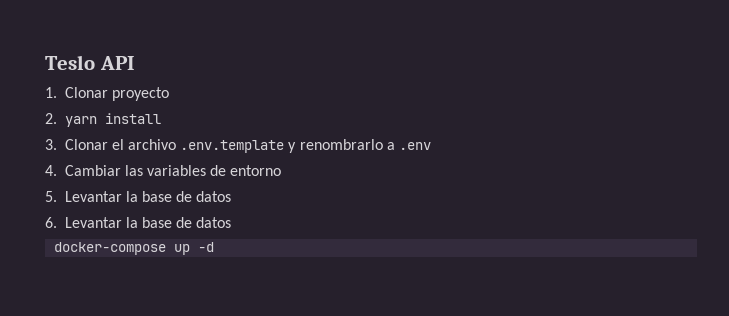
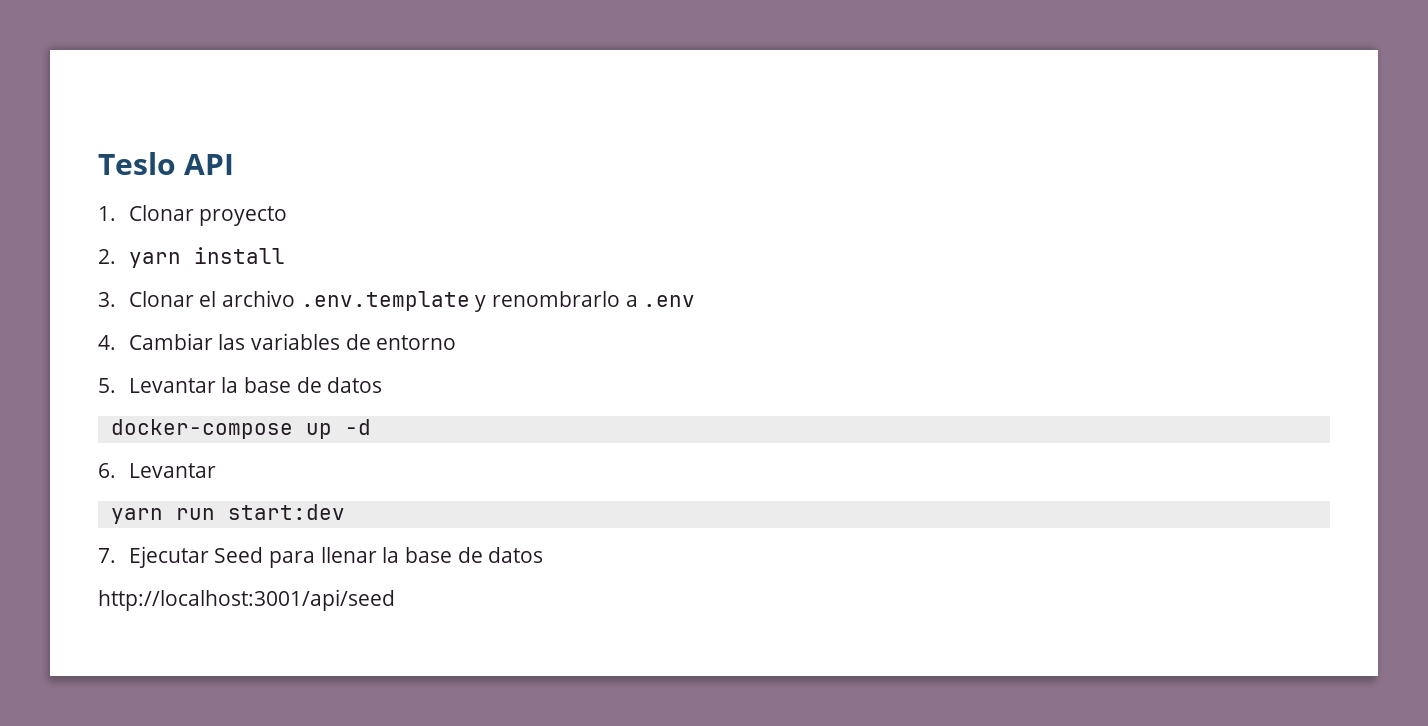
+ docker-compose up -d
- 6. Levantar la base de datos
- docker-compose up -d
+ 6. Levantar
+ yarn run start:dev
+ 7. Ejecutar Seed para llenar la base de datos
+ http://localhost:3001/api/seed

